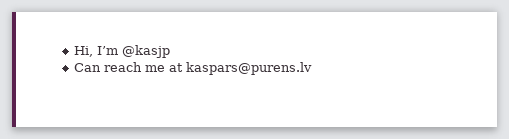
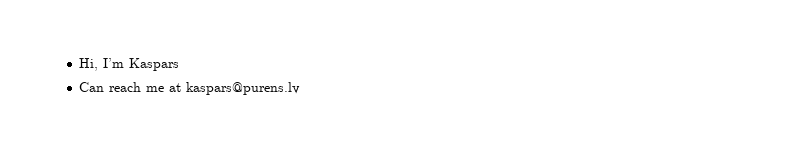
- Hi, I’m @kasjp
+ Hi, I’m Kaspars

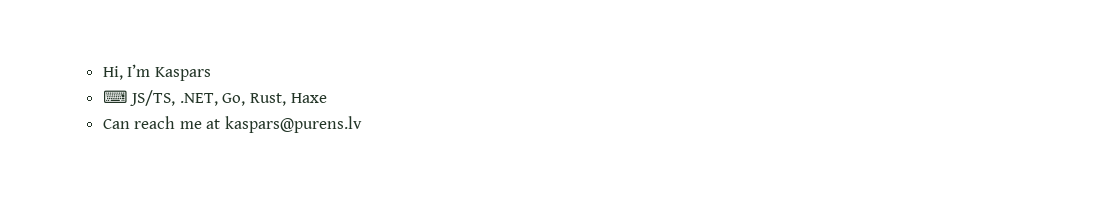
+ ⌨ JS/TS, .NET, Go, Rust, Haxe

